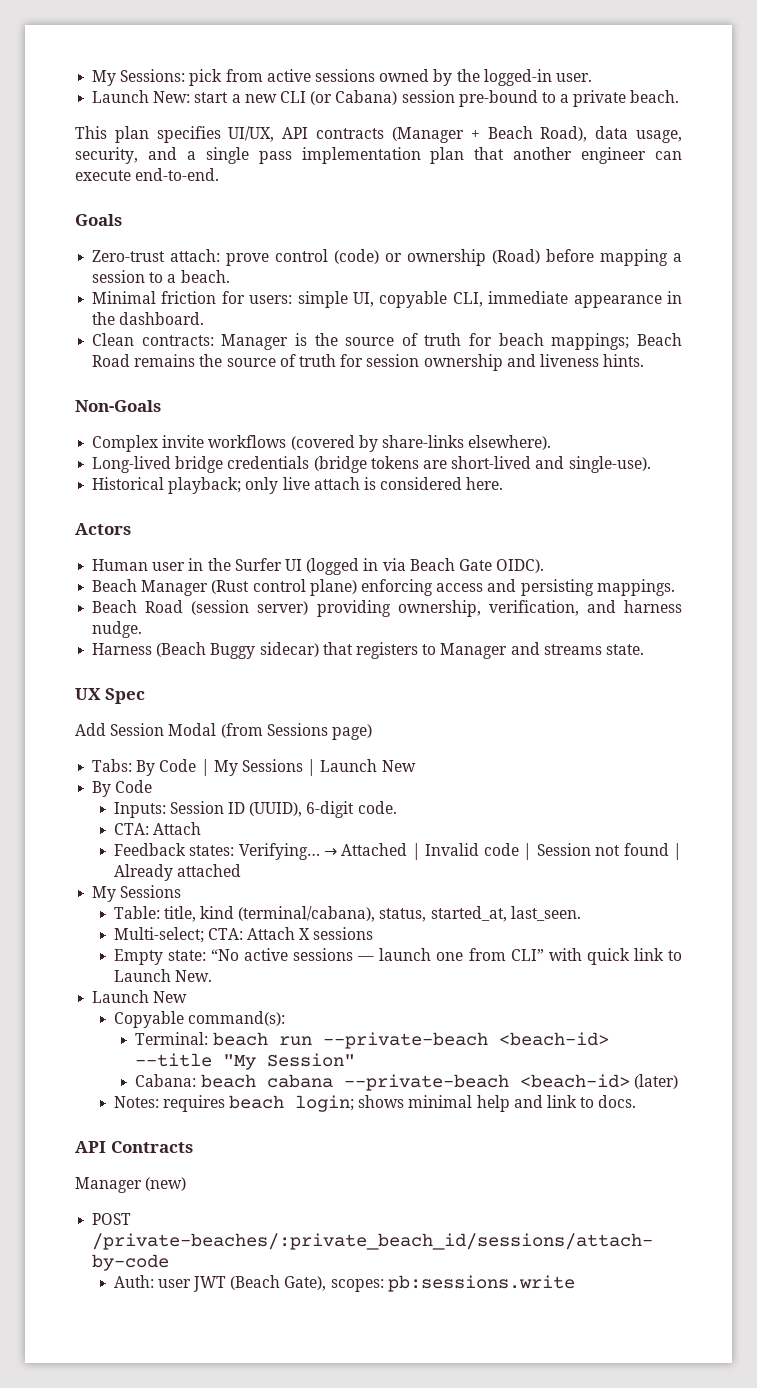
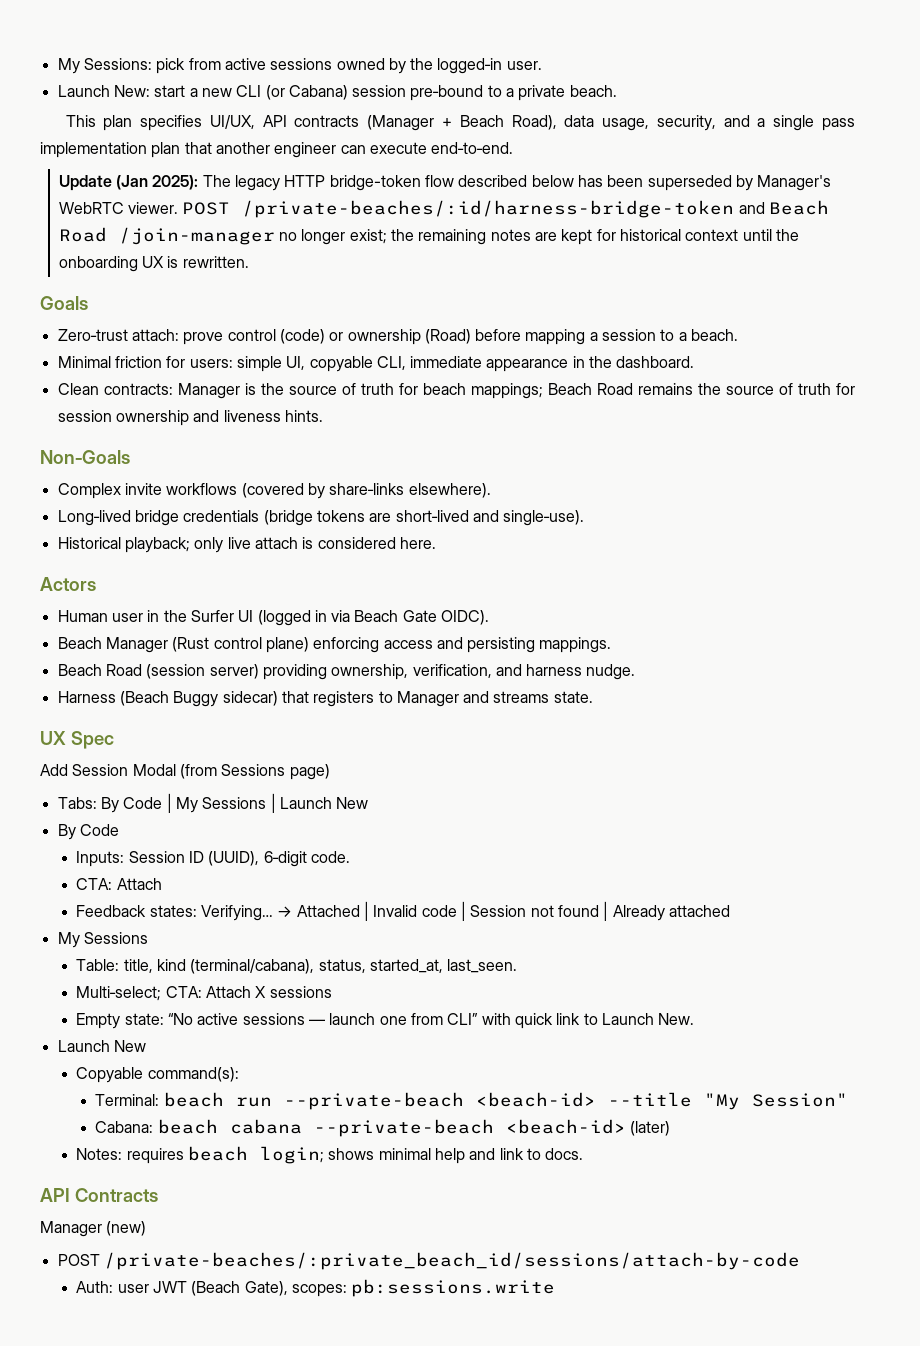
+ Update (Jan 2025): The legacy HTTP bridge-token flow described below has been superseded by Manager's WebRTC viewer. POST /private-beaches/:id/harness-bridge-token and Beach Road /join-manager no longer exist; the remaining notes are kept for historical context until the onboarding UX is rewritten.

